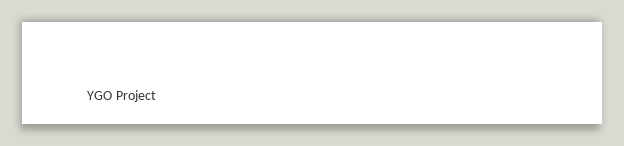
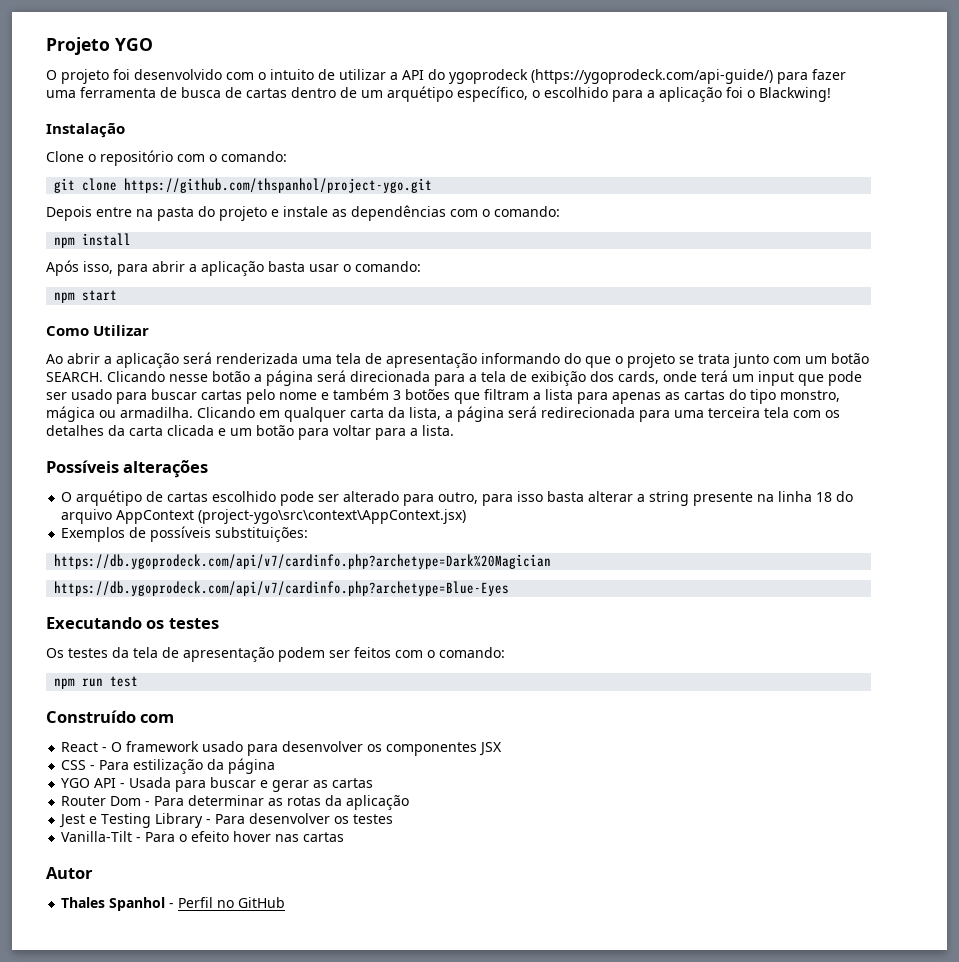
- YGO Project
+ Projeto YGO
+ O projeto foi desenvolvido com o intuito de utilizar a API do ygoprodeck (https://ygoprodeck.com/api-guide/) para fazer uma ferramenta de busca de cartas dentro de um arquétipo específico, o escolhido para a aplicação foi o Blackwing!
+ Instalação
+ Clone o repositório com o comando:
+ git clone https://github.com/thspanhol/project-ygo.git
+ Depois entre na pasta do projeto e instale as dependências com o comando:
+ npm install
+ Após isso, para abrir a aplicação basta usar o comando:
+ npm start
+ Como Utilizar
+ Ao abrir a aplicação será renderizada uma tela de apresentação informando do que o projeto se trata junto com um botão SEARCH. Clicando nesse botão a página será direcionada para a tela de exibição dos cards, onde terá um input que pode ser usado para buscar cartas pelo nome e também 3 botões que filtram a lista para apenas as cartas do tipo monstro, mágica ou armadilha. Clicando em qualquer carta da lista, a página será redirecionada para uma terceira tela com os detalhes da carta clicada e um botão para voltar para a lista.
+ Possíveis alterações
+ O arquétipo de cartas escolhido pode ser alterado para outro, para isso basta alterar a string presente na linha 18 do arquivo AppContext (project-ygo\src\context\AppContext.jsx)
+ Exemplos de possíveis substituições:
+ https://db.ygoprodeck.com/api/v7/cardinfo.php?archetype=Dark%20Magician
+ https://db.ygoprodeck.com/api/v7/cardinfo.php?archetype=Blue-Eyes
+ Executando os testes
+ Os testes da tela de apresentação podem ser feitos com o comando:
+ npm run test
+ Construído com
+ React - O framework usado para desenvolver os componentes JSX
+ CSS - Para estilização da página
+ YGO API - Usada para buscar e gerar as cartas
+ Router Dom - Para determinar as rotas da aplicação
+ Jest e Testing Library - Para desenvolver os testes
+ Vanilla-Tilt - Para o efeito hover nas cartas
+ Autor
+ Thales Spanhol - Perfil no GitHub

